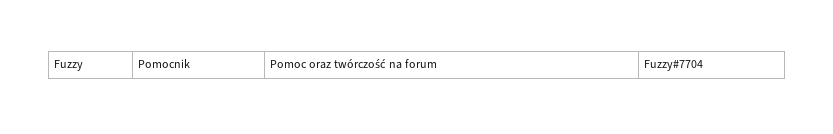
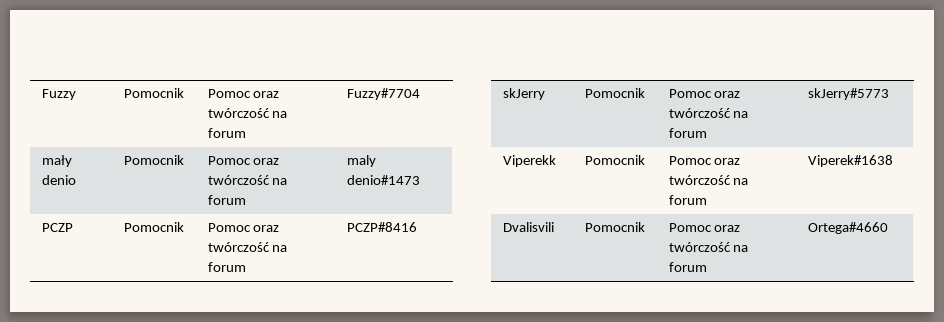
+ mały denio | Pomocnik | Pomoc oraz twórczość na forum | maly denio#1473
+ PCZP | Pomocnik | Pomoc oraz twórczość na forum | PCZP#8416
+ skJerry | Pomocnik | Pomoc oraz twórczość na forum | skJerry#5773
+ Viperekk | Pomocnik | Pomoc oraz twórczość na forum | Viperek#1638
+ Dvalisvili | Pomocnik | Pomoc oraz twórczość na forum | Ortega#4660

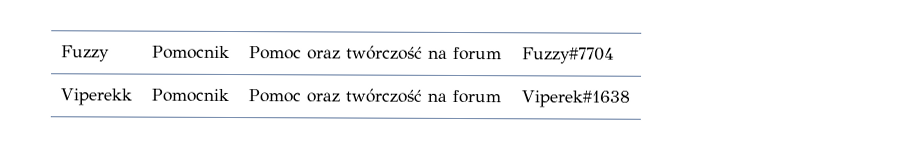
- mały denio | Pomocnik | Pomoc oraz twórczość na forum | maly denio#1473
- PCZP | Pomocnik | Pomoc oraz twórczość na forum | PCZP#8416
- skJerry | Pomocnik | Pomoc oraz twórczość na forum | skJerry#5773
- Dvalisvili | Pomocnik | Pomoc oraz twórczość na forum | Ortega#4660

